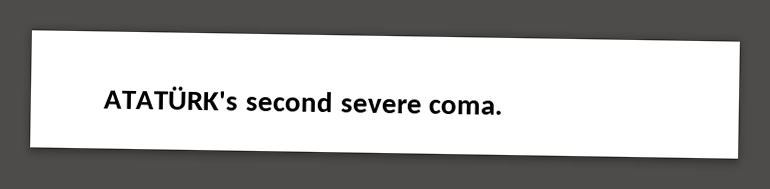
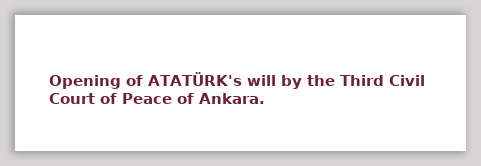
- ATATÜRK's second severe coma.
+ Opening of ATATÜRK's will by the Third Civil Court of Peace of Ankara.

